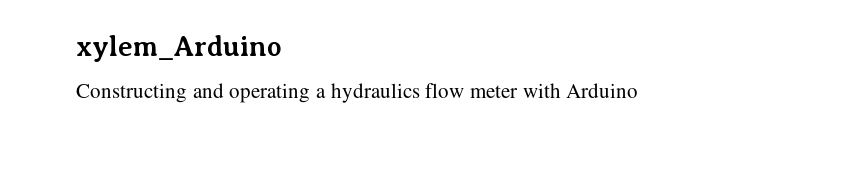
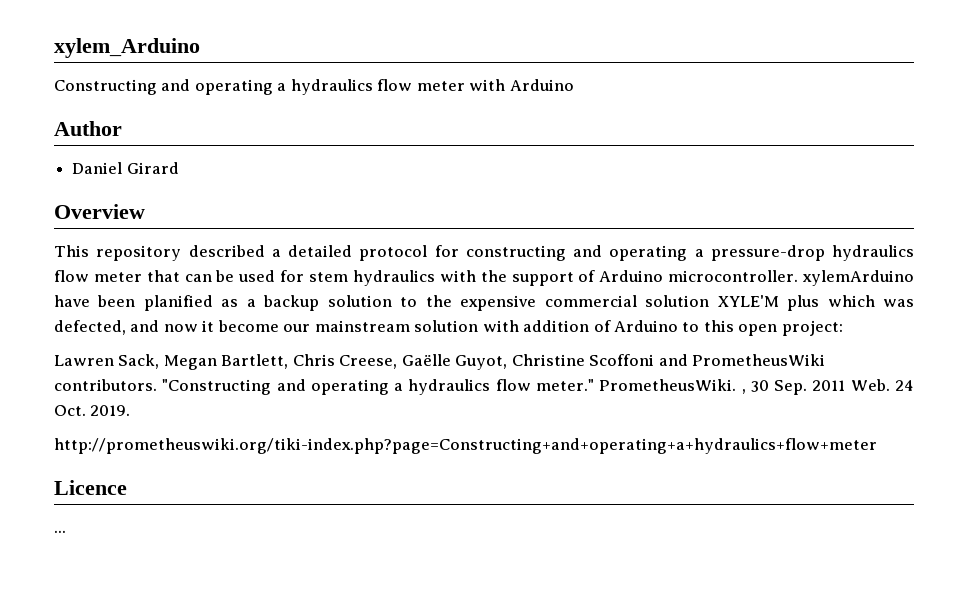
+ Author
+ Daniel Girard
+ Overview
+ This repository described a detailed protocol for constructing and operating a pressure-drop hydraulics flow meter that can be used for stem hydraulics with the support of Arduino microcontroller. xylemArduino have been planified as a backup solution to the expensive commercial solution XYLE'M plus which was defected, and now it become our mainstream solution with addition of Arduino to this open project:
+ Lawren Sack, Megan Bartlett, Chris Creese, Gaëlle Guyot, Christine Scoffoni and PrometheusWiki contributors. "Constructing and operating a hydraulics flow meter." PrometheusWiki. , 30 Sep. 2011 Web. 24 Oct. 2019.
+ http://prometheuswiki.org/tiki-index.php?page=Constructing+and+operating+a+hydraulics+flow+meter
+ Licence
+ ...

